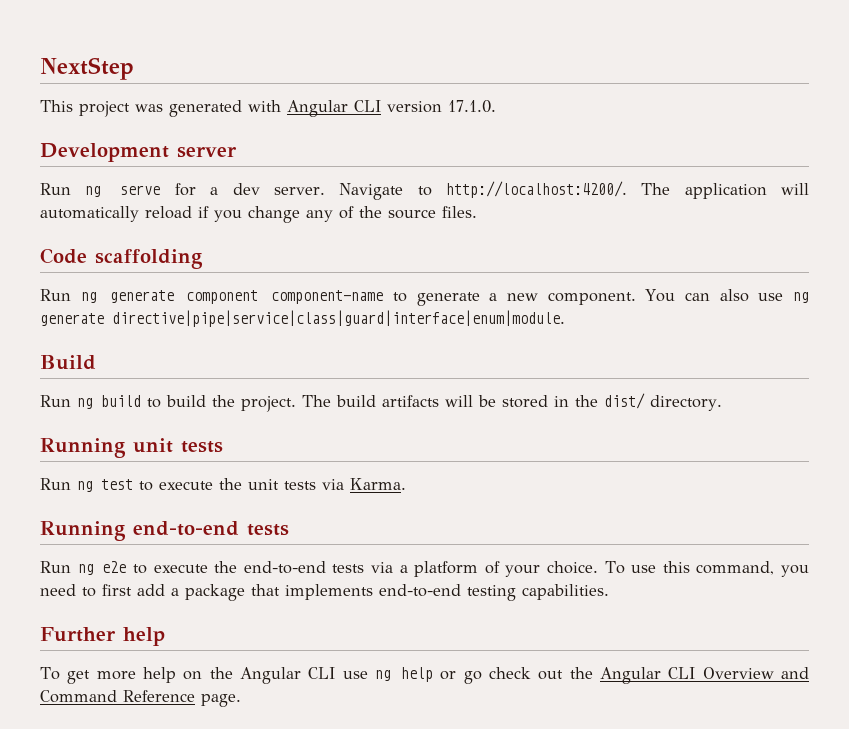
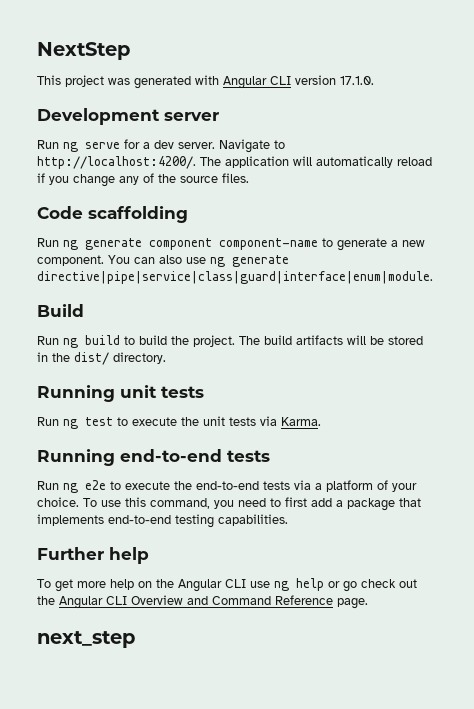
+ next_step

